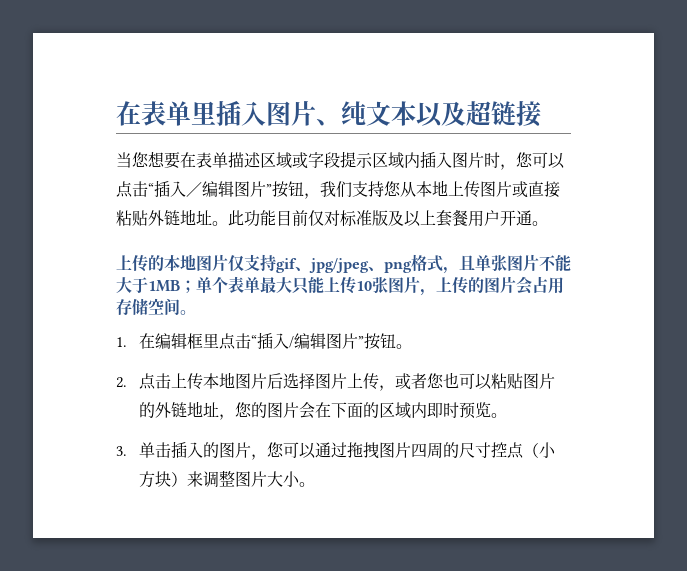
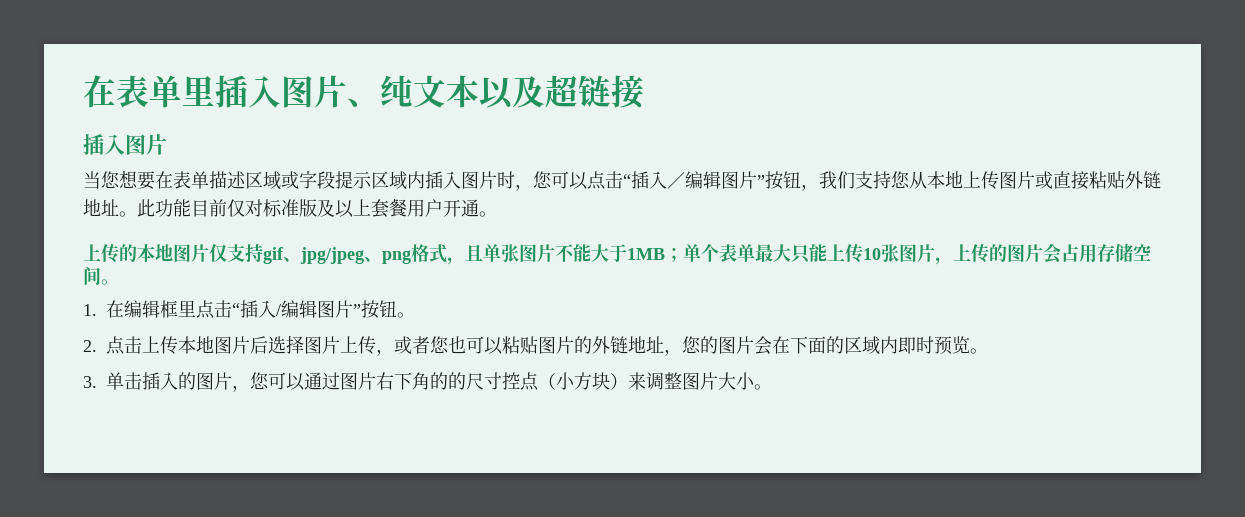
  在表单里插入图片、纯文本以及超链接
+ 插入图片
- 3.单击插入的图片，您可以通过拖拽图片四周的尺寸控点（小方块）来调整图片大小。
+ 3.单击插入的图片，您可以通过图片右下角的的尺寸控点（小方块）来调整图片大小。

